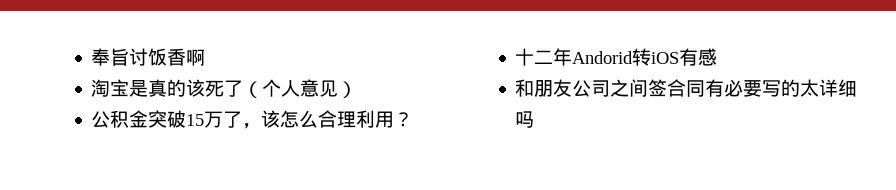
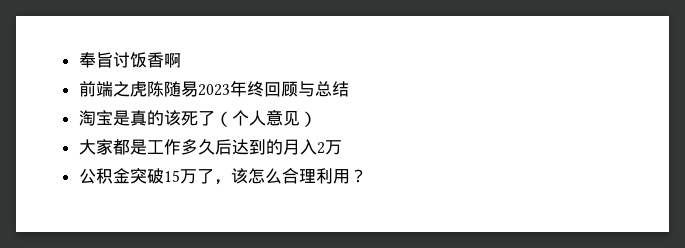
+ 前端之虎陈随易2023年终回顾与总结
+ 大家都是工作多久后达到的月入2万
- 十二年Andorid转iOS有感
- 和朋友公司之间签合同有必要写的太详细吗

